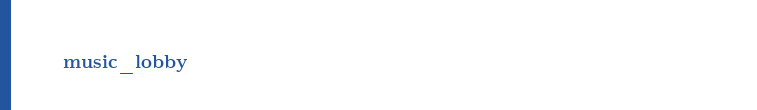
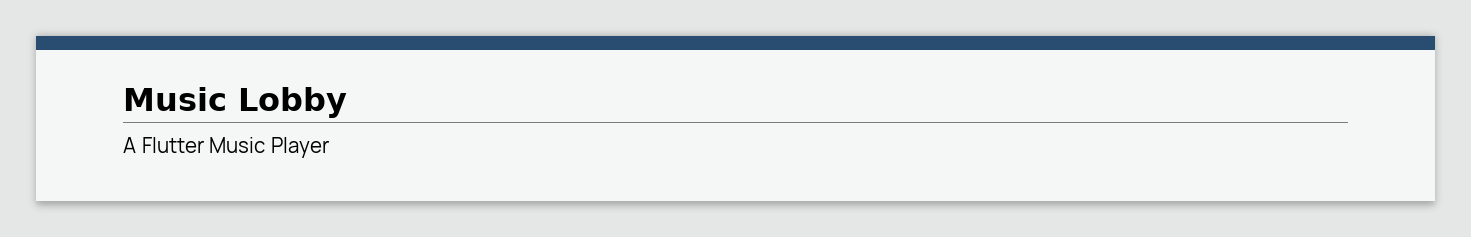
- music_lobby
+ Music Lobby
+ A Flutter Music Player

